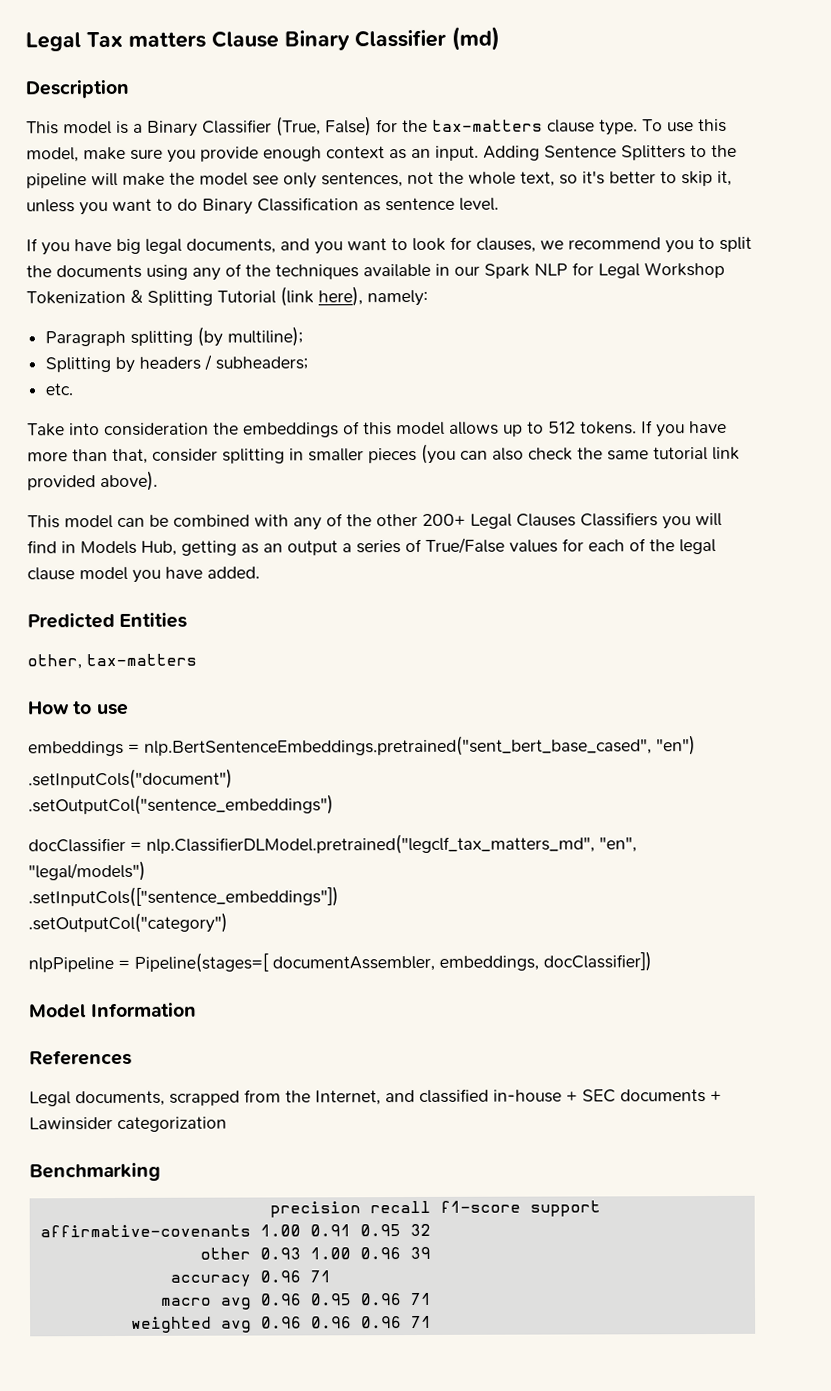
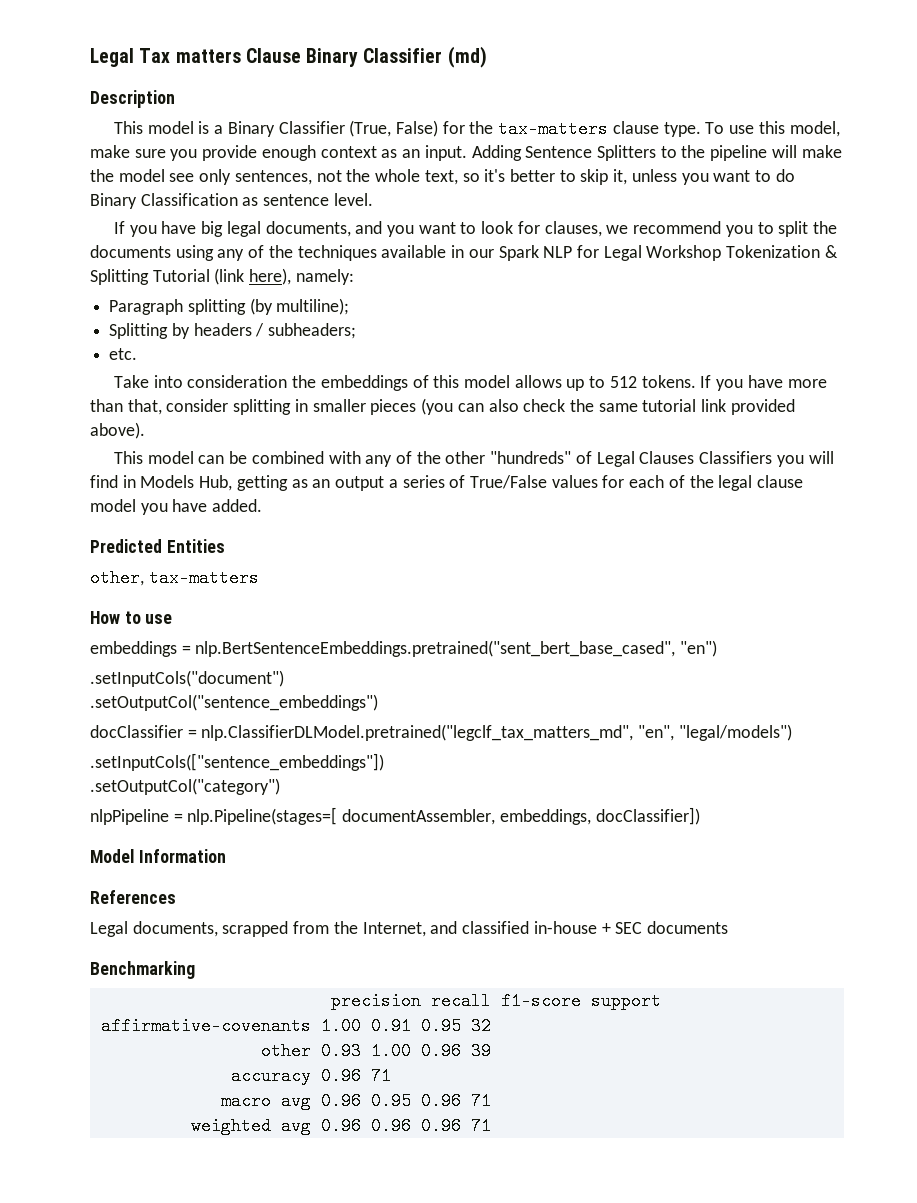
- This model can be combined with any of the other 200+ Legal Clauses Classifiers you will find in Models Hub, getting as an output a series of True/False values for each of the legal clause model you have added.
+ This model can be combined with any of the other "hundreds" of Legal Clauses Classifiers you will find in Models Hub, getting as an output a series of True/False values for each of the legal clause model you have added.
- nlpPipeline = Pipeline(stages=[ documentAssembler, embeddings, docClassifier])
+ nlpPipeline = nlp.Pipeline(stages=[ documentAssembler, embeddings, docClassifier])
- Legal documents, scrapped from the Internet, and classified in-house + SEC documents + Lawinsider categorization
+ Legal documents, scrapped from the Internet, and classified in-house + SEC documents

